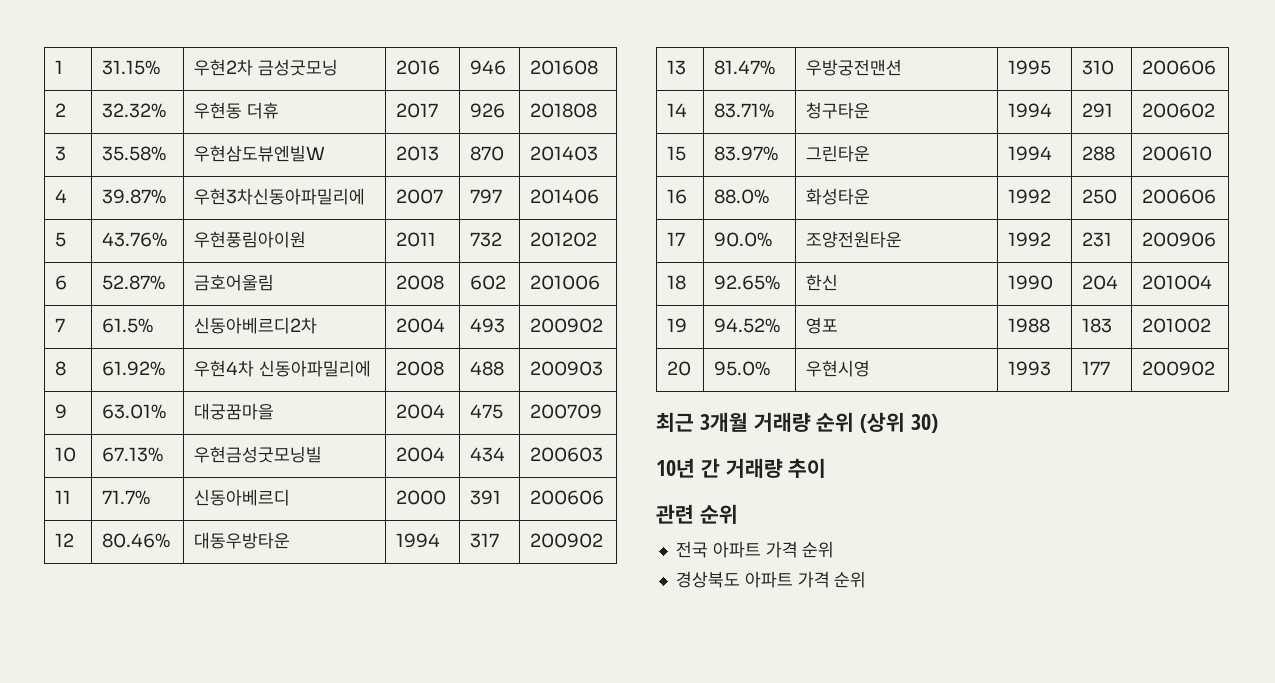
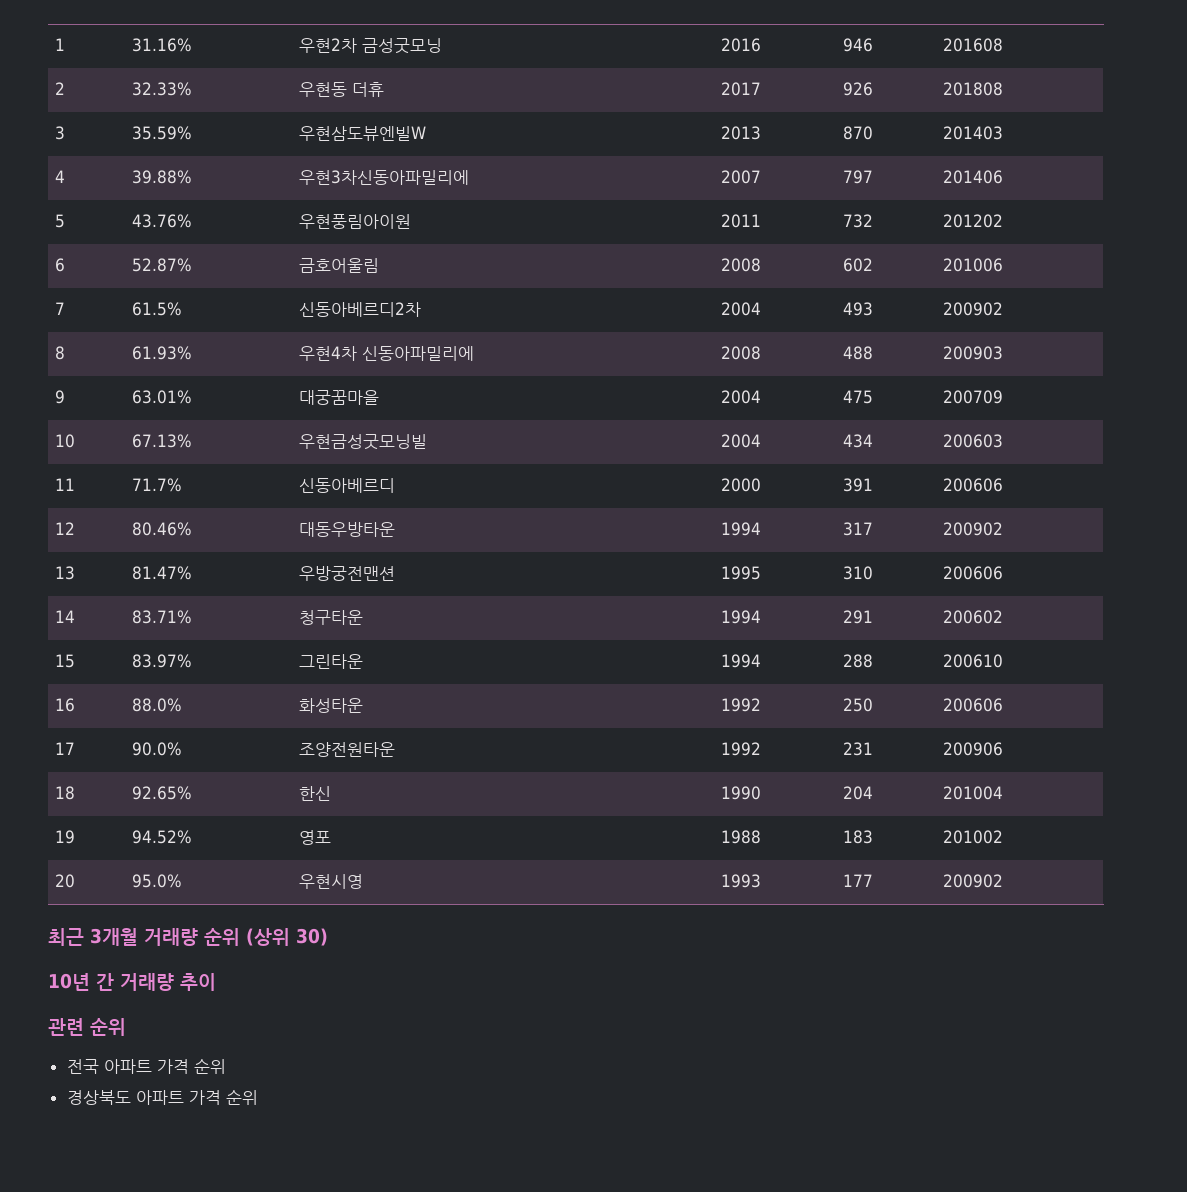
- 1 | 31.15% | 우현2차 금성굿모닝 | 2016 | 946 | 201608
+ 1 | 31.16% | 우현2차 금성굿모닝 | 2016 | 946 | 201608
- 2 | 32.32% | 우현동 더휴 | 2017 | 926 | 201808
+ 2 | 32.33% | 우현동 더휴 | 2017 | 926 | 201808
- 3 | 35.58% | 우현삼도뷰엔빌W | 2013 | 870 | 201403
+ 3 | 35.59% | 우현삼도뷰엔빌W | 2013 | 870 | 201403
- 4 | 39.87% | 우현3차신동아파밀리에 | 2007 | 797 | 201406
+ 4 | 39.88% | 우현3차신동아파밀리에 | 2007 | 797 | 201406
- 8 | 61.92% | 우현4차 신동아파밀리에 | 2008 | 488 | 200903
+ 8 | 61.93% | 우현4차 신동아파밀리에 | 2008 | 488 | 200903

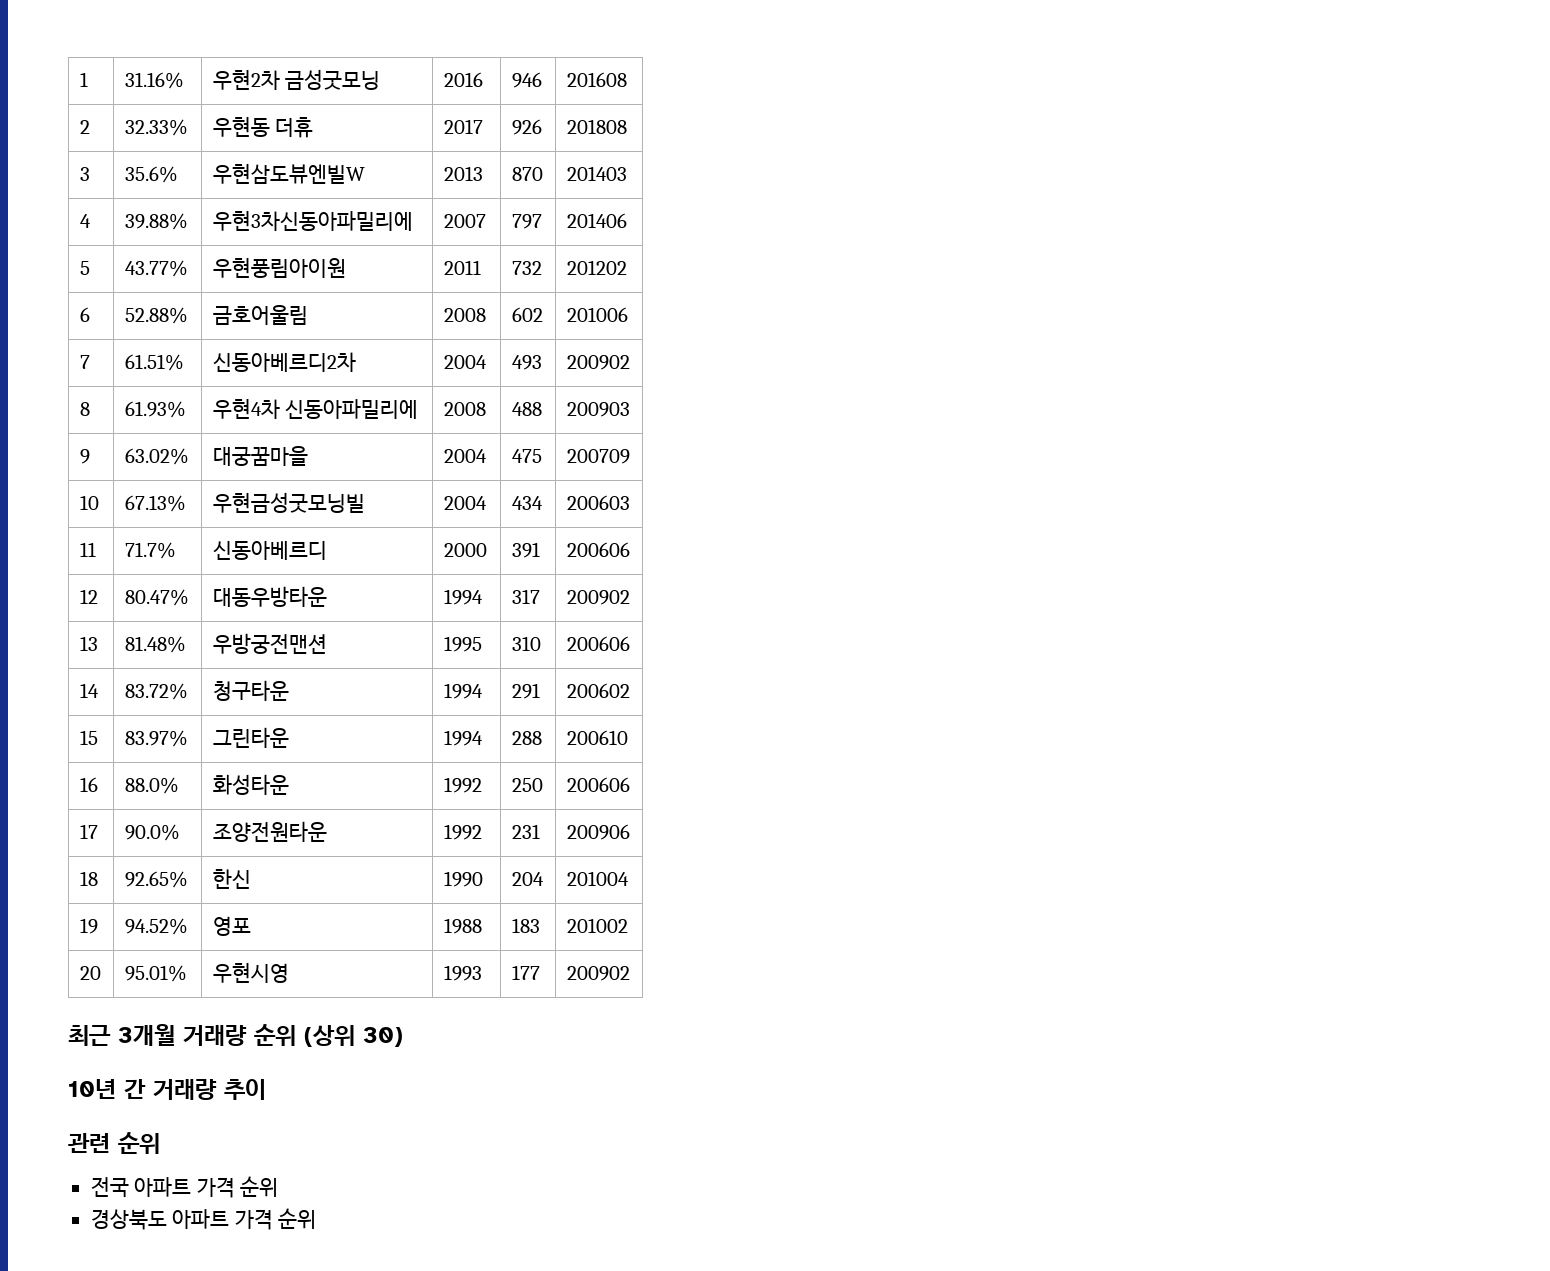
- 3 | 35.59% | 우현삼도뷰엔빌W | 2013 | 870 | 201403
+ 3 | 35.6% | 우현삼도뷰엔빌W | 2013 | 870 | 201403
- 5 | 43.76% | 우현풍림아이원 | 2011 | 732 | 201202
+ 5 | 43.77% | 우현풍림아이원 | 2011 | 732 | 201202
- 6 | 52.87% | 금호어울림 | 2008 | 602 | 201006
+ 6 | 52.88% | 금호어울림 | 2008 | 602 | 201006
- 7 | 61.5% | 신동아베르디2차 | 2004 | 493 | 200902
+ 7 | 61.51% | 신동아베르디2차 | 2004 | 493 | 200902
- 9 | 63.01% | 대궁꿈마을 | 2004 | 475 | 200709
+ 9 | 63.02% | 대궁꿈마을 | 2004 | 475 | 200709
- 12 | 80.46% | 대동우방타운 | 1994 | 317 | 200902
+ 12 | 80.47% | 대동우방타운 | 1994 | 317 | 200902
- 13 | 81.47% | 우방궁전맨션 | 1995 | 310 | 200606
+ 13 | 81.48% | 우방궁전맨션 | 1995 | 310 | 200606
- 14 | 83.71% | 청구타운 | 1994 | 291 | 200602
+ 14 | 83.72% | 청구타운 | 1994 | 291 | 200602
- 20 | 95.0% | 우현시영 | 1993 | 177 | 200902
+ 20 | 95.01% | 우현시영 | 1993 | 177 | 200902

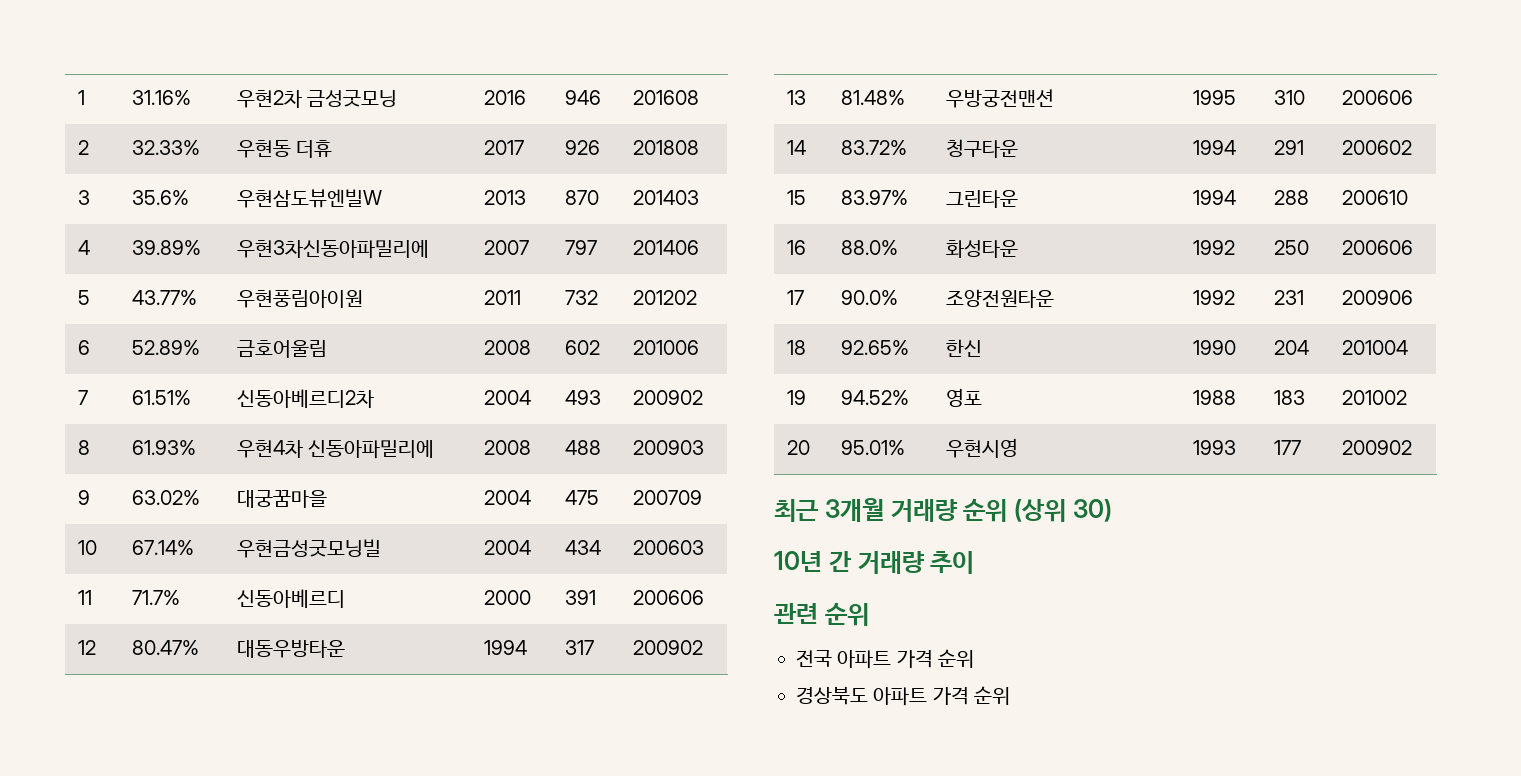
- 4 | 39.88% | 우현3차신동아파밀리에 | 2007 | 797 | 201406
+ 4 | 39.89% | 우현3차신동아파밀리에 | 2007 | 797 | 201406
- 6 | 52.88% | 금호어울림 | 2008 | 602 | 201006
+ 6 | 52.89% | 금호어울림 | 2008 | 602 | 201006
- 10 | 67.13% | 우현금성굿모닝빌 | 2004 | 434 | 200603
+ 10 | 67.14% | 우현금성굿모닝빌 | 2004 | 434 | 200603

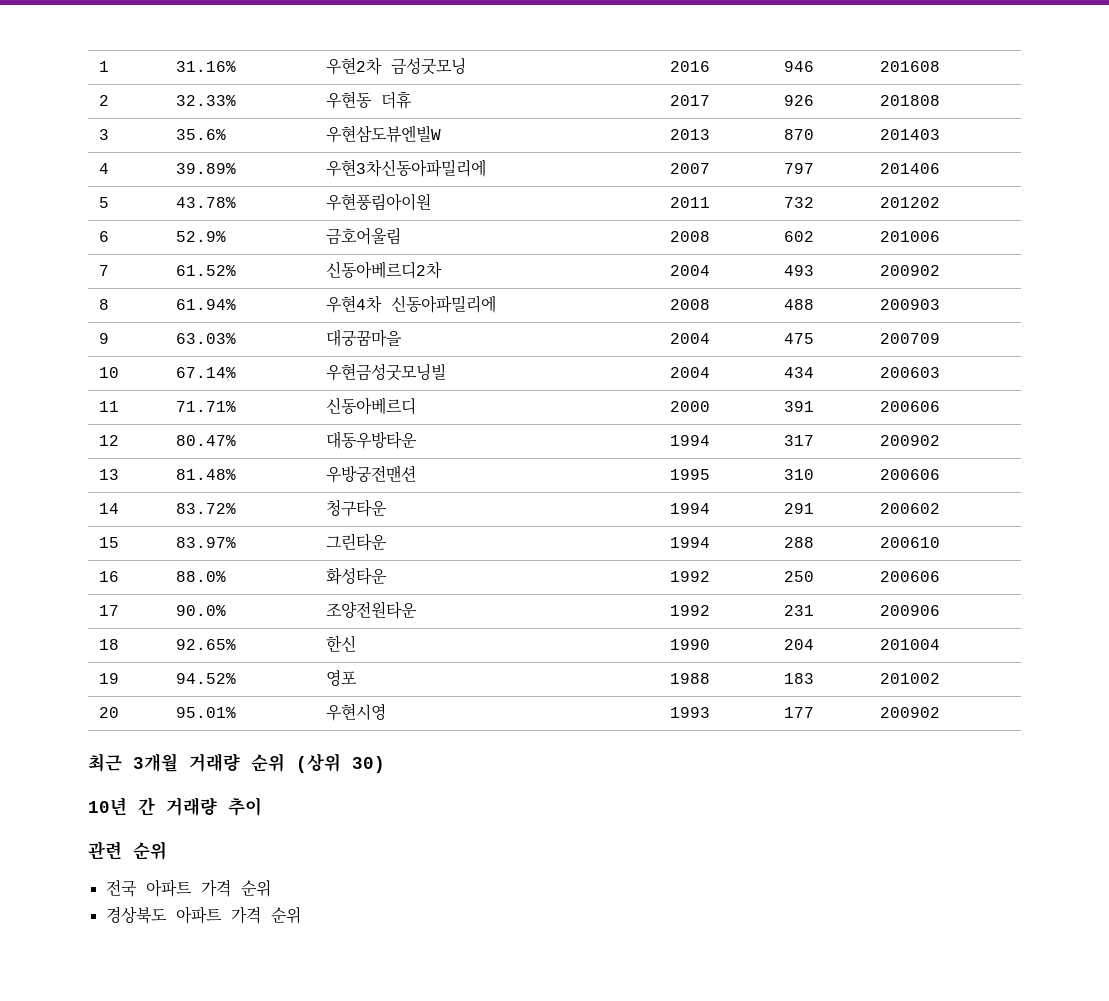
- 5 | 43.77% | 우현풍림아이원 | 2011 | 732 | 201202
+ 5 | 43.78% | 우현풍림아이원 | 2011 | 732 | 201202
- 6 | 52.89% | 금호어울림 | 2008 | 602 | 201006
+ 6 | 52.9% | 금호어울림 | 2008 | 602 | 201006
- 7 | 61.51% | 신동아베르디2차 | 2004 | 493 | 200902
+ 7 | 61.52% | 신동아베르디2차 | 2004 | 493 | 200902
- 8 | 61.93% | 우현4차 신동아파밀리에 | 2008 | 488 | 200903
+ 8 | 61.94% | 우현4차 신동아파밀리에 | 2008 | 488 | 200903
- 9 | 63.02% | 대궁꿈마을 | 2004 | 475 | 200709
+ 9 | 63.03% | 대궁꿈마을 | 2004 | 475 | 200709
- 11 | 71.7% | 신동아베르디 | 2000 | 391 | 200606
+ 11 | 71.71% | 신동아베르디 | 2000 | 391 | 200606

